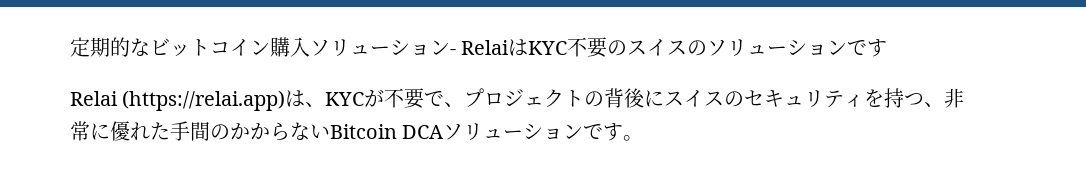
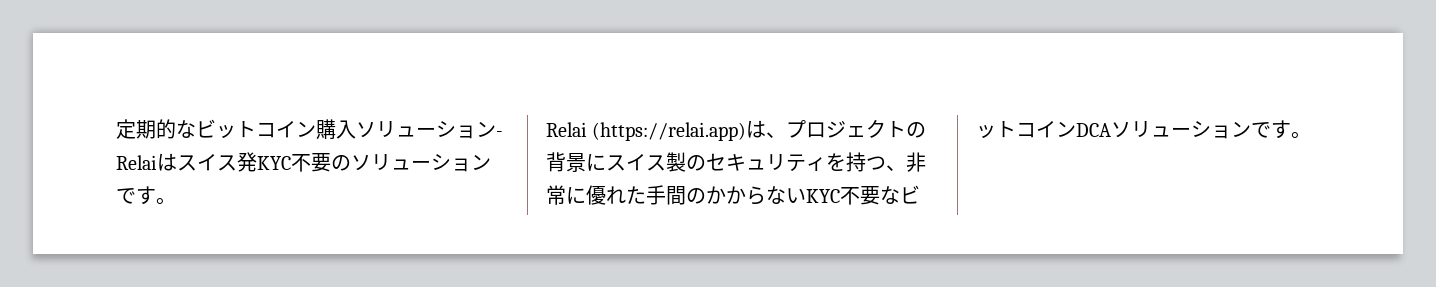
- 定期的なビットコイン購入ソリューション- RelaiはKYC不要のスイスのソリューションです
+ 定期的なビットコイン購入ソリューション- Relaiはスイス発KYC不要のソリューションです。
- Relai (https://relai.app)は、KYCが不要で、プロジェクトの背後にスイスのセキュリティを持つ、非常に優れた手間のかからないBitcoin DCAソリューションです。
+ Relai (https://relai.app)は、プロジェクトの背景にスイス製のセキュリティを持つ、非常に優れた手間のかからないKYC不要なビットコインDCAソリューションです。

